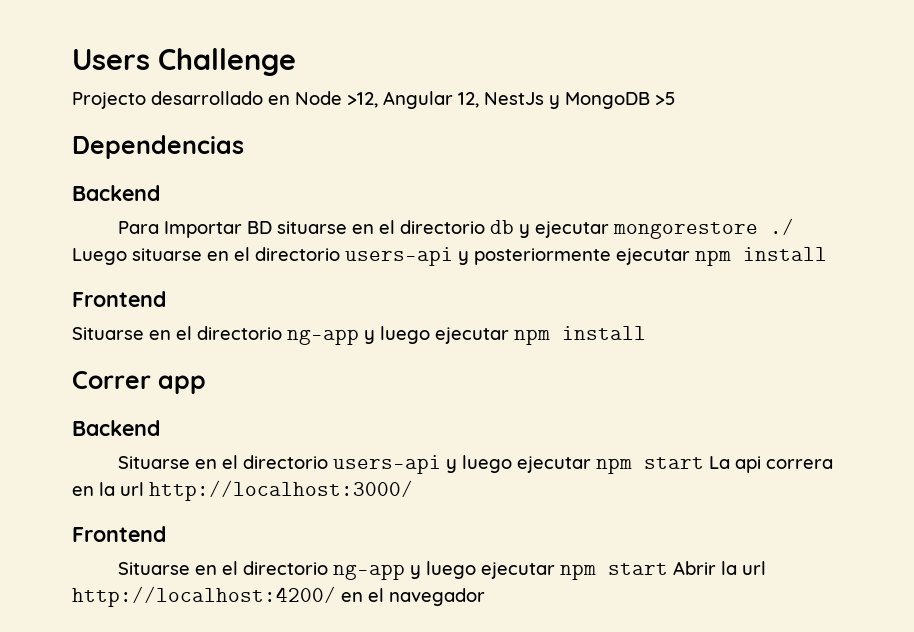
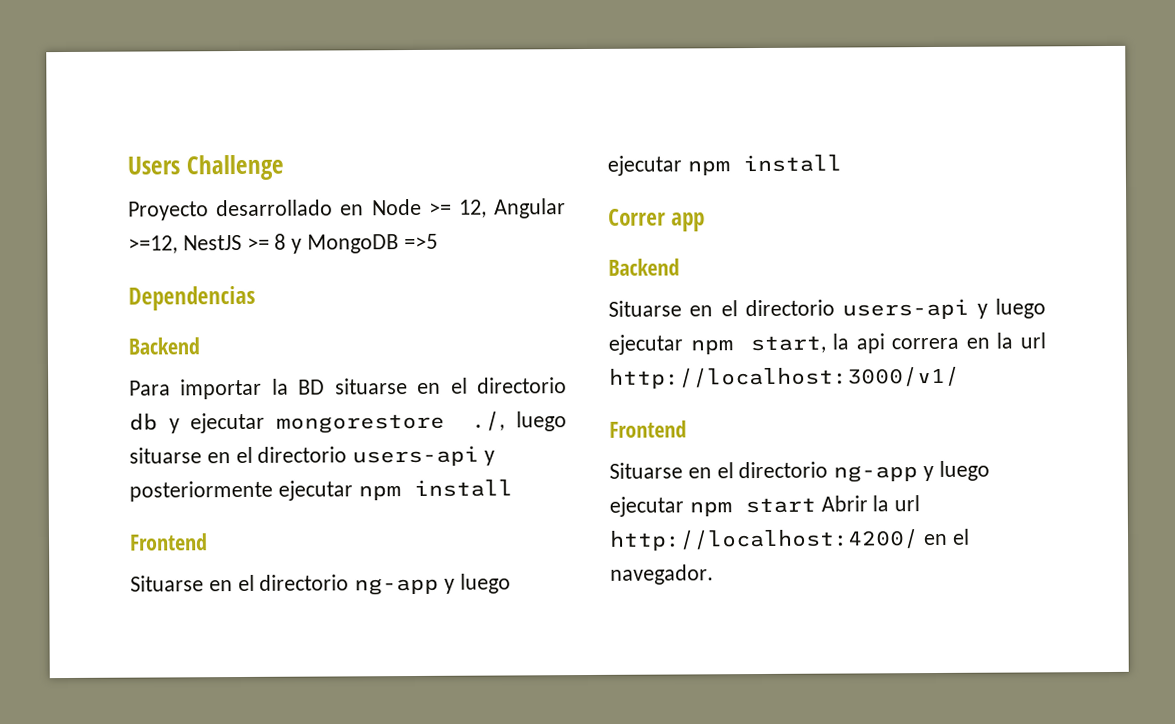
- Projecto desarrollado en Node >12, Angular 12, NestJs y MongoDB >5
+ Proyecto desarrollado en Node >= 12, Angular >=12, NestJS >= 8 y MongoDB =>5
- Para Importar BD situarse en el directorio db y ejecutar mongorestore ./ Luego situarse en el directorio users-api y posteriormente ejecutar npm install
+ Para importar la BD situarse en el directorio db y ejecutar mongorestore ./, luego situarse en el directorio users-api y posteriormente ejecutar npm install
- Situarse en el directorio users-api y luego ejecutar npm start La api correra en la url http://localhost:3000/
+ Situarse en el directorio users-api y luego ejecutar npm start, la api correra en la url http://localhost:3000/v1/
- Situarse en el directorio ng-app y luego ejecutar npm start Abrir la url http://localhost:4200/ en el navegador
+ Situarse en el directorio ng-app y luego ejecutar npm start Abrir la url http://localhost:4200/ en el navegador.

